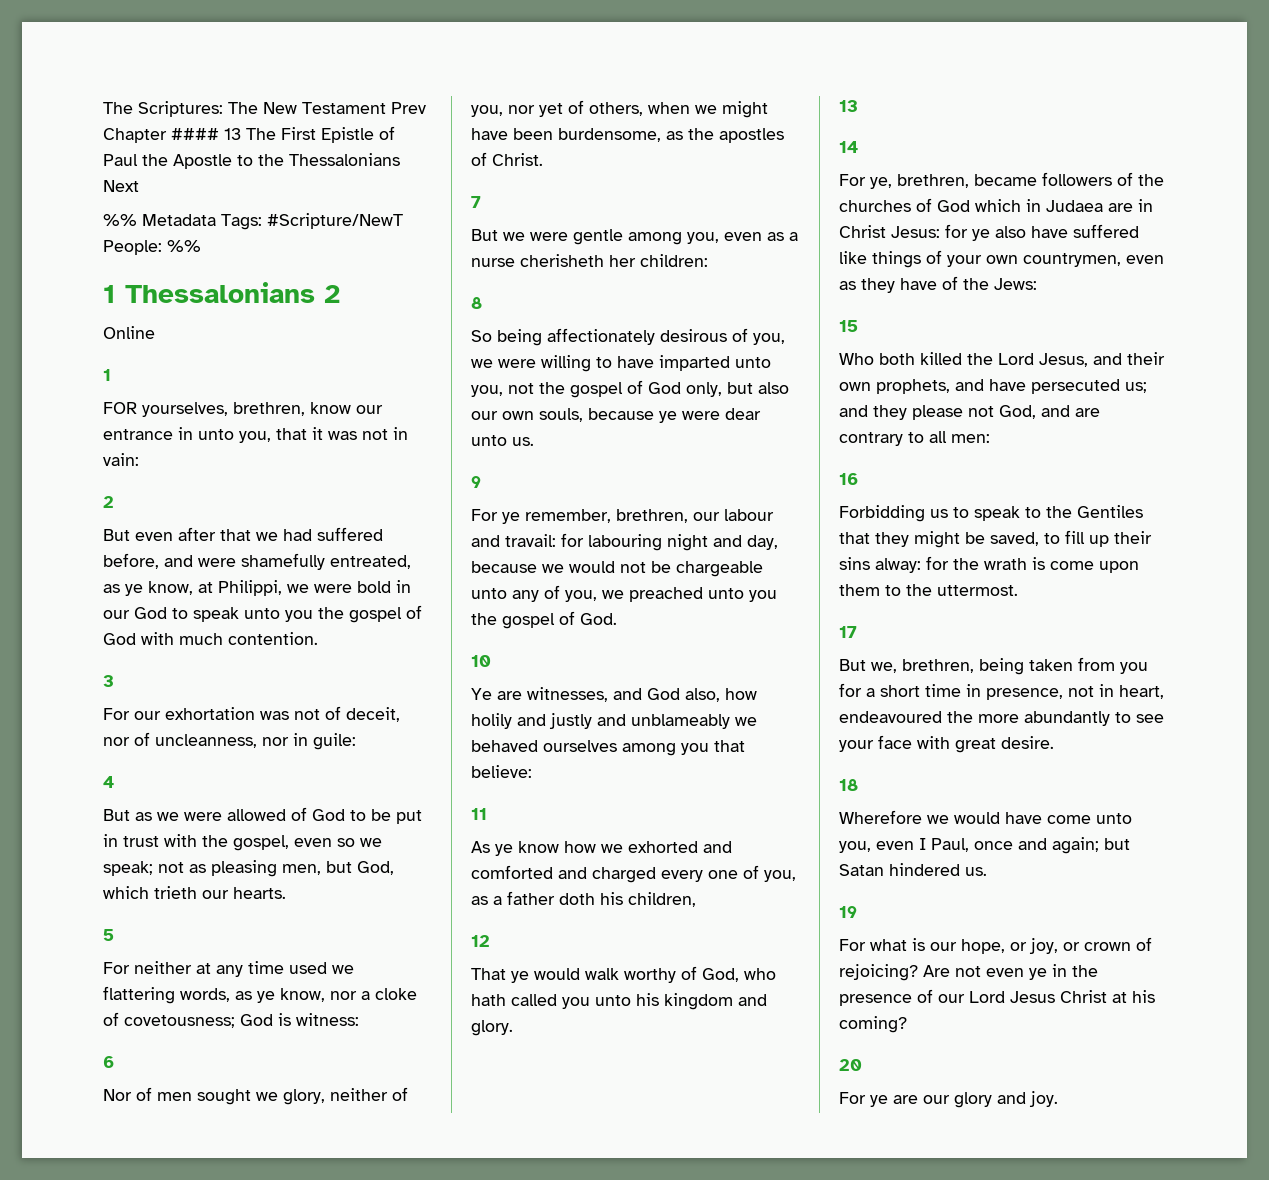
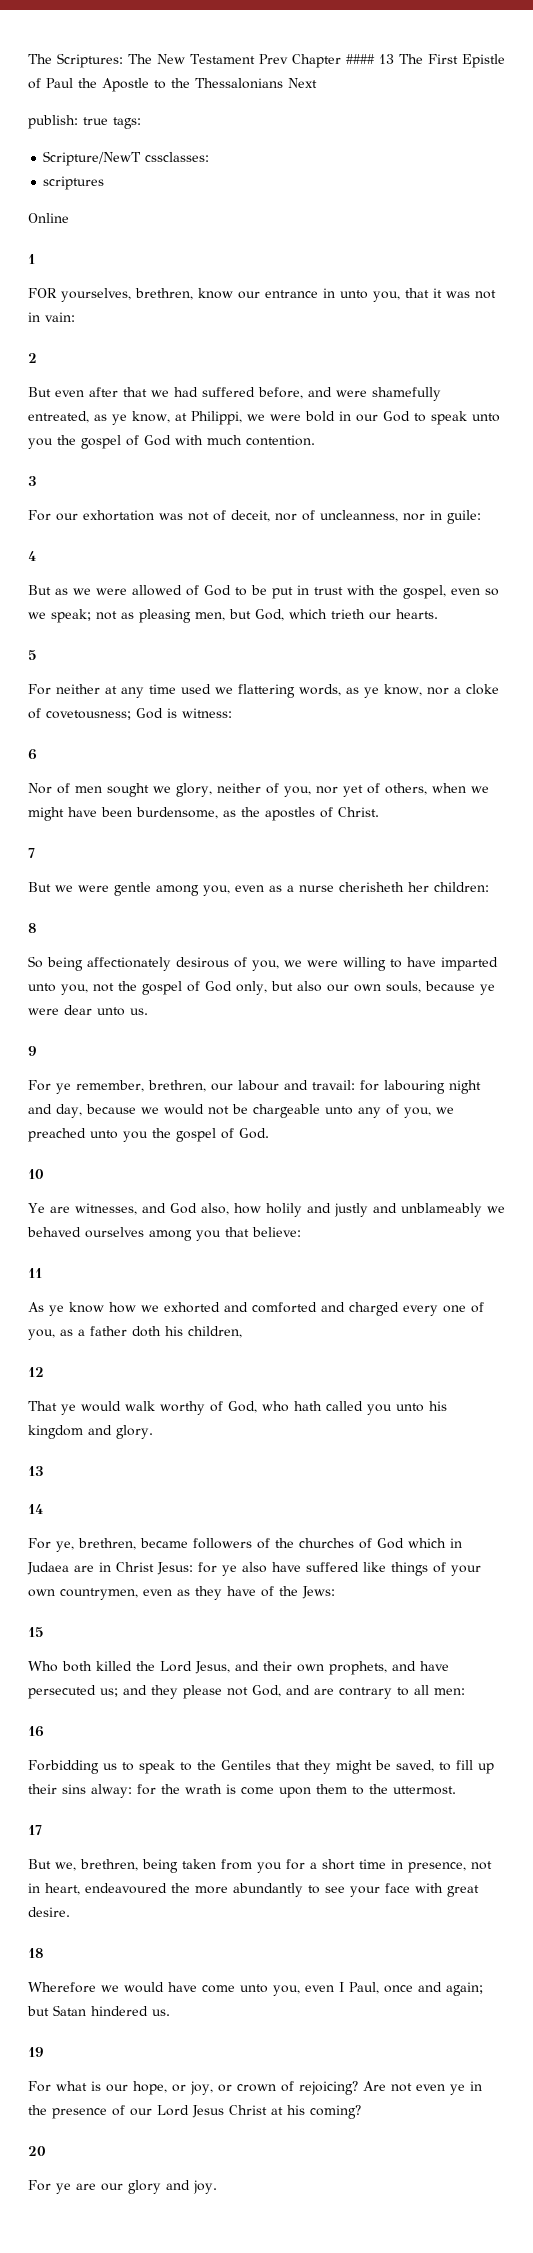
- %% Metadata Tags: #Scripture/NewT People: %%
- 1 Thessalonians 2
+ publish: true tags:
+ Scripture/NewT cssclasses:
+ scriptures

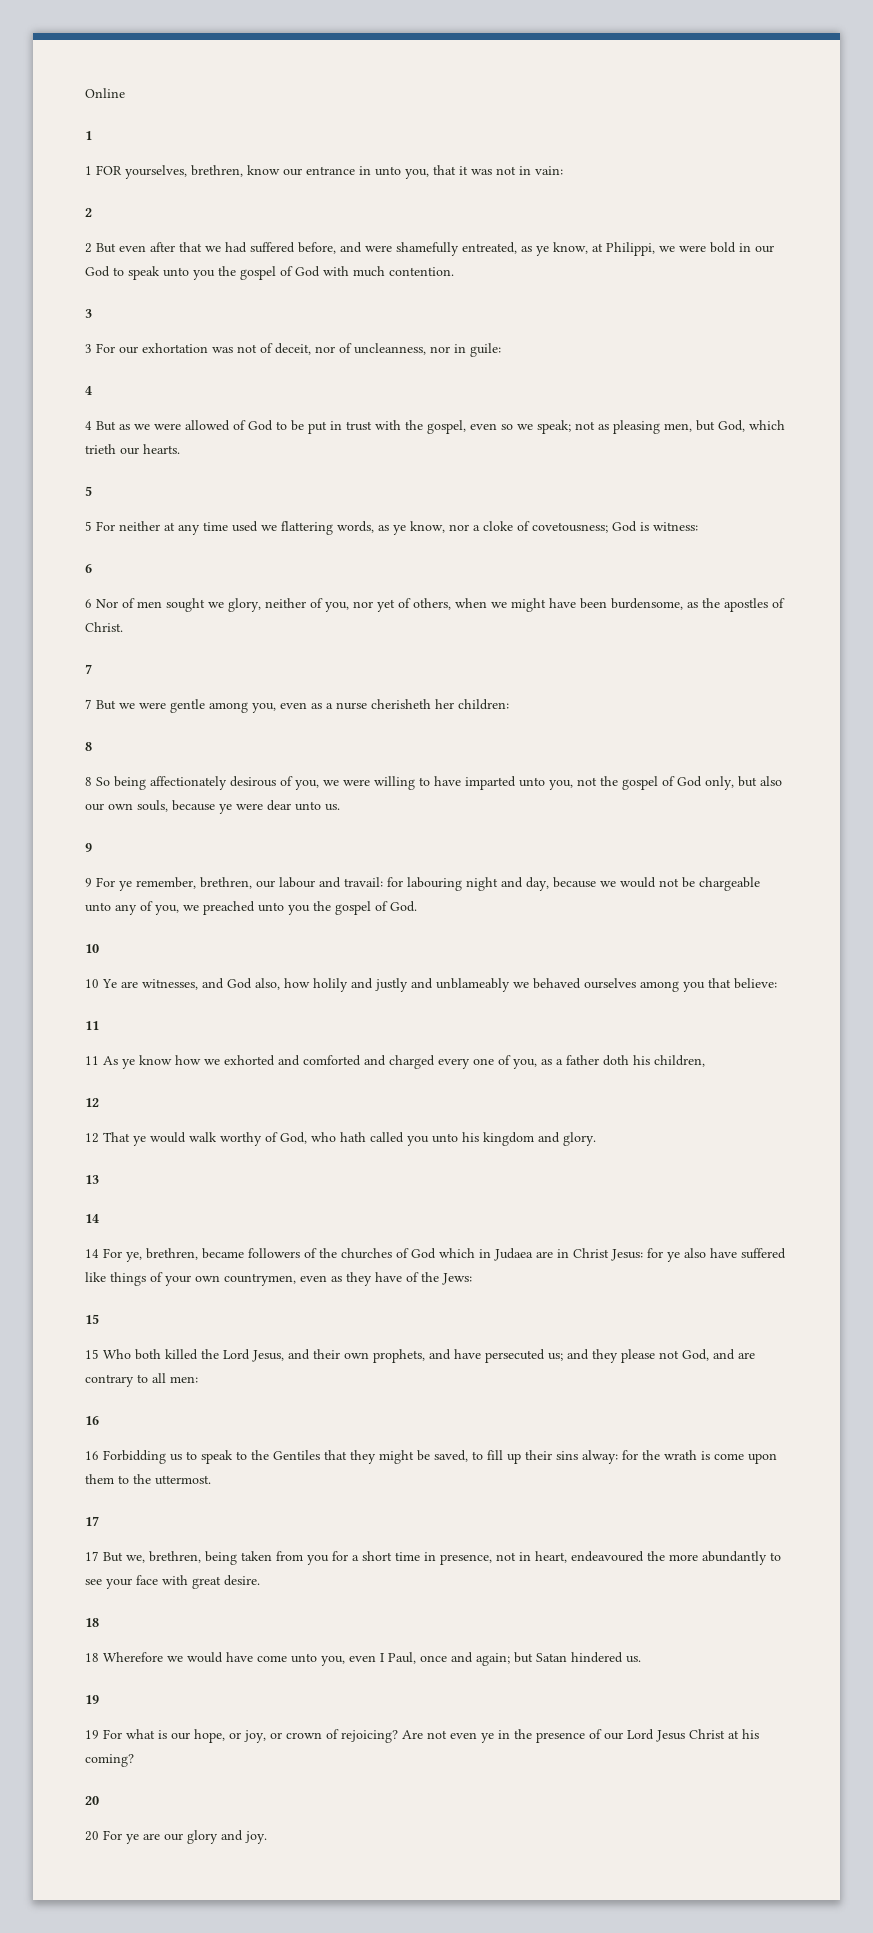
- The Scriptures: The New Testament Prev Chapter #### 13 The First Epistle of Paul the Apostle to the Thessalonians Next
- publish: true tags:
- Scripture/NewT cssclasses:
- scriptures
- FOR yourselves, brethren, know our entrance in unto you, that it was not in vain:
+ 1 FOR yourselves, brethren, know our entrance in unto you, that it was not in vain:
- But even after that we had suffered before, and were shamefully entreated, as ye know, at Philippi, we were bold in our God to speak unto you the gospel of God with much contention.
+ 2 But even after that we had suffered before, and were shamefully entreated, as ye know, at Philippi, we were bold in our God to speak unto you the gospel of God with much contention.
- For our exhortation was not of deceit, nor of uncleanness, nor in guile:
+ 3 For our exhortation was not of deceit, nor of uncleanness, nor in guile:
- But as we were allowed of God to be put in trust with the gospel, even so we speak; not as pleasing men, but God, which trieth our hearts.
+ 4 But as we were allowed of God to be put in trust with the gospel, even so we speak; not as pleasing men, but God, which trieth our hearts.
- For neither at any time used we flattering words, as ye know, nor a cloke of covetousness; God is witness:
+ 5 For neither at any time used we flattering words, as ye know, nor a cloke of covetousness; God is witness:
- Nor of men sought we glory, neither of you, nor yet of others, when we might have been burdensome, as the apostles of Christ.
+ 6 Nor of men sought we glory, neither of you, nor yet of others, when we might have been burdensome, as the apostles of Christ.
- But we were gentle among you, even as a nurse cherisheth her children:
+ 7 But we were gentle among you, even as a nurse cherisheth her children:
- So being affectionately desirous of you, we were willing to have imparted unto you, not the gospel of God only, but also our own souls, because ye were dear unto us.
+ 8 So being affectionately desirous of you, we were willing to have imparted unto you, not the gospel of God only, but also our own souls, because ye were dear unto us.
- For ye remember, brethren, our labour and travail: for labouring night and day, because we would not be chargeable unto any of you, we preached unto you the gospel of God.
+ 9 For ye remember, brethren, our labour and travail: for labouring night and day, because we would not be chargeable unto any of you, we preached unto you the gospel of God.
- Ye are witnesses, and God also, how holily and justly and unblameably we behaved ourselves among you that believe:
+ 10 Ye are witnesses, and God also, how holily and justly and unblameably we behaved ourselves among you that believe:
- As ye know how we exhorted and comforted and charged every one of you, as a father doth his children,
+ 11 As ye know how we exhorted and comforted and charged every one of you, as a father doth his children,
- That ye would walk worthy of God, who hath called you unto his kingdom and glory.
+ 12 That ye would walk worthy of God, who hath called you unto his kingdom and glory.
- For ye, brethren, became followers of the churches of God which in Judaea are in Christ Jesus: for ye also have suffered like things of your own countrymen, even as they have of the Jews:
+ 14 For ye, brethren, became followers of the churches of God which in Judaea are in Christ Jesus: for ye also have suffered like things of your own countrymen, even as they have of the Jews:
- Who both killed the Lord Jesus, and their own prophets, and have persecuted us; and they please not God, and are contrary to all men:
+ 15 Who both killed the Lord Jesus, and their own prophets, and have persecuted us; and they please not God, and are contrary to all men:
- Forbidding us to speak to the Gentiles that they might be saved, to fill up their sins alway: for the wrath is come upon them to the uttermost.
+ 16 Forbidding us to speak to the Gentiles that they might be saved, to fill up their sins alway: for the wrath is come upon them to the uttermost.
- But we, brethren, being taken from you for a short time in presence, not in heart, endeavoured the more abundantly to see your face with great desire.
+ 17 But we, brethren, being taken from you for a short time in presence, not in heart, endeavoured the more abundantly to see your face with great desire.
- Wherefore we would have come unto you, even I Paul, once and again; but Satan hindered us.
+ 18 Wherefore we would have come unto you, even I Paul, once and again; but Satan hindered us.
- For what is our hope, or joy, or crown of rejoicing?
+ 19 For what is our hope, or joy, or crown of rejoicing?
- For ye are our glory and joy.
+ 20 For ye are our glory and joy.

